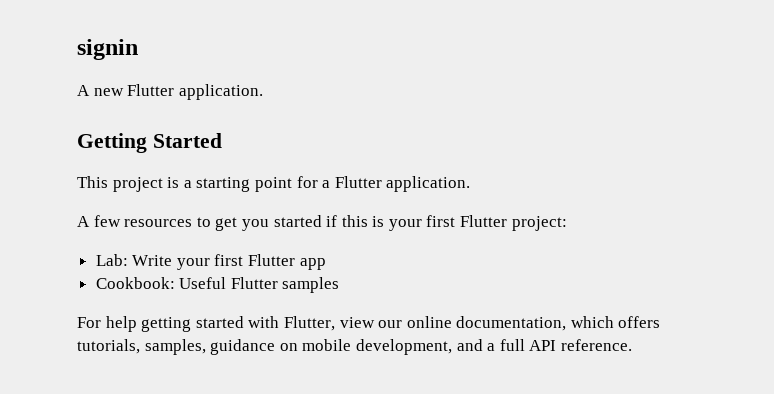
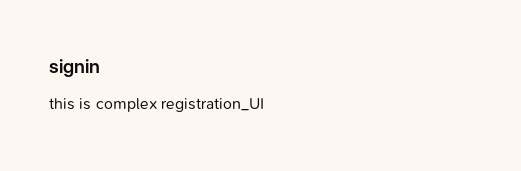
- A new Flutter application.
- Getting Started
- This project is a starting point for a Flutter application.
- A few resources to get you started if this is your first Flutter project:
- Lab: Write your first Flutter app
- Cookbook: Useful Flutter samples
- For help getting started with Flutter, view our online documentation, which offers tutorials, samples, guidance on mobile development, and a full API reference.
+ this is complex registration_UI

